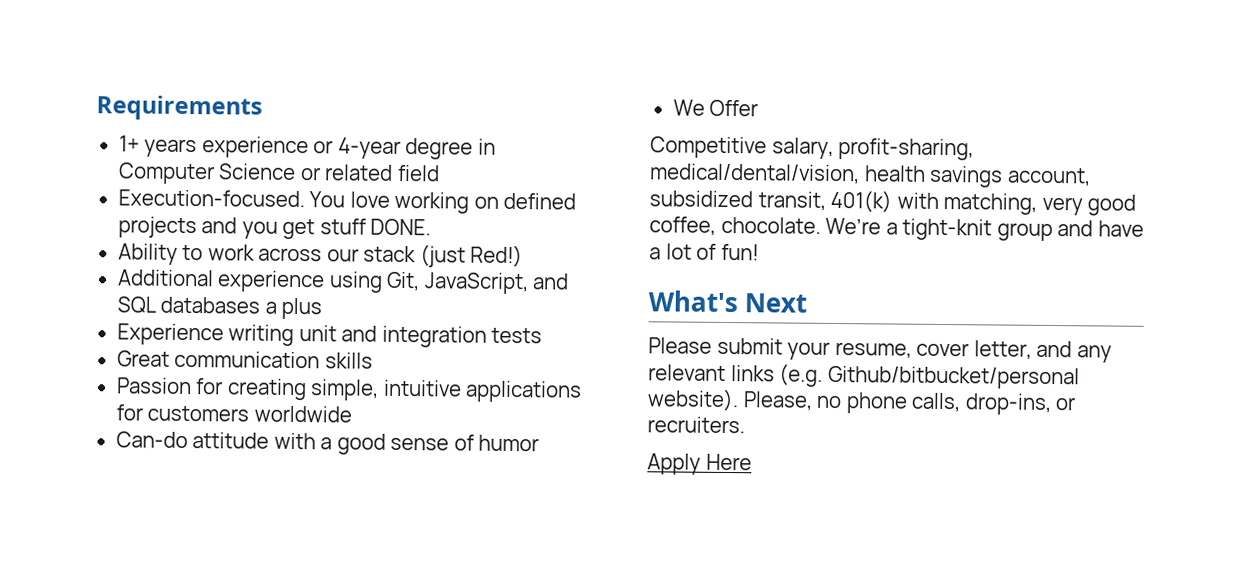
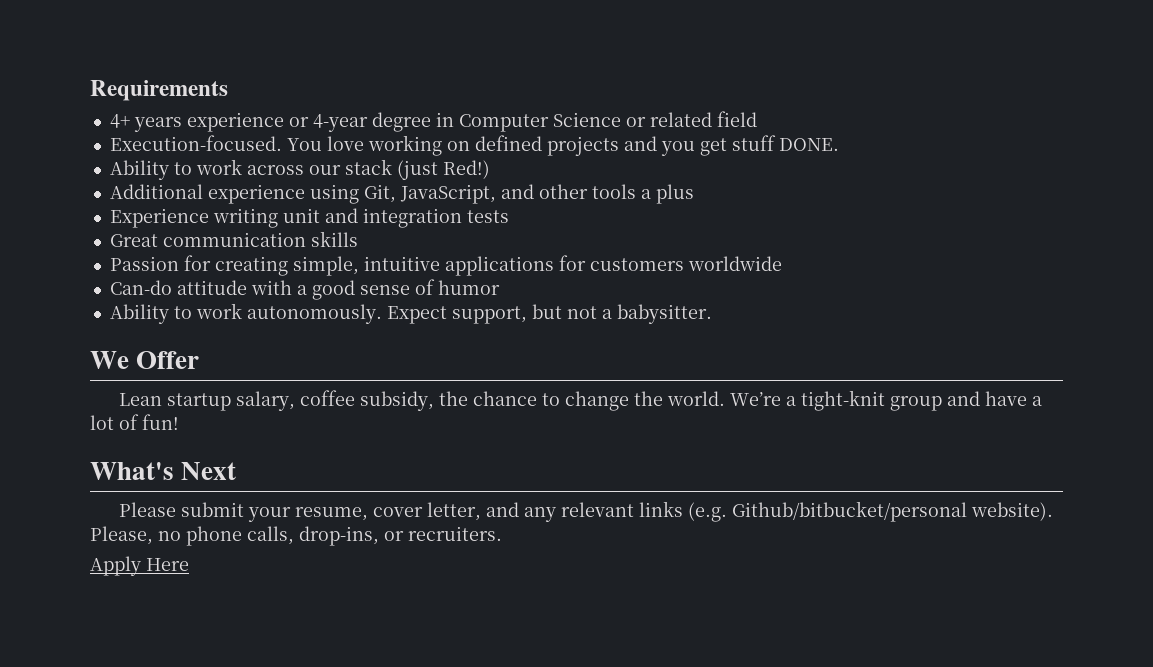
- 1+ years experience or 4-year degree in Computer Science or related field
+ 4+ years experience or 4-year degree in Computer Science or related field
- Additional experience using Git, JavaScript, and SQL databases a plus
+ Additional experience using Git, JavaScript, and other tools a plus
+ Ability to work autonomously. Expect support, but not a babysitter.
  We Offer
- Competitive salary, profit-sharing, medical/dental/vision, health savings account, subsidized transit, 401(k) with matching, very good coffee, chocolate.
+ Lean startup salary, coffee subsidy, the chance to change the world.

